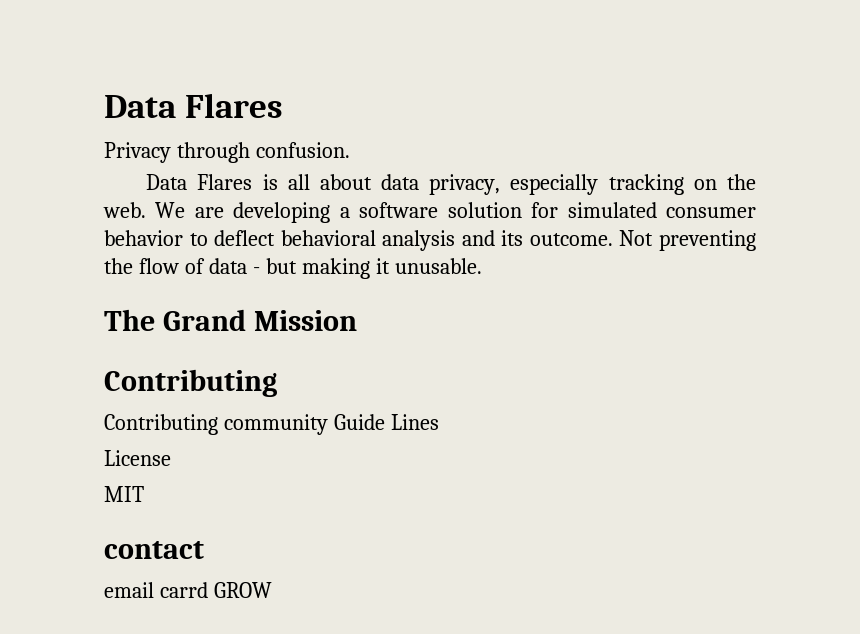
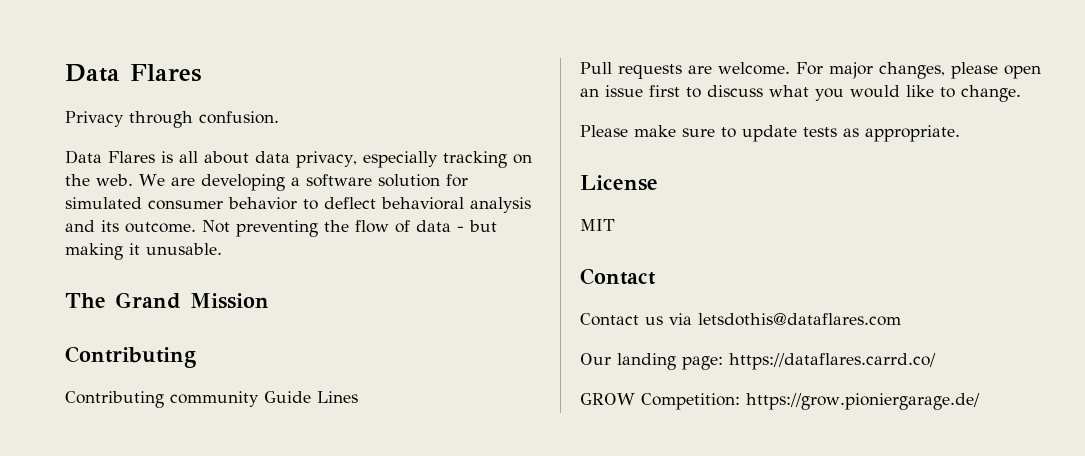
+ Pull requests are welcome. For major changes, please open an issue first to discuss what you would like to change.
+ Please make sure to update tests as appropriate.
  License
  MIT
- contact
- email carrd GROW
+ Contact
+ Contact us via letsdothis@dataflares.com
+ Our landing page: https://dataflares.carrd.co/
+ GROW Competition: https://grow.pioniergarage.de/

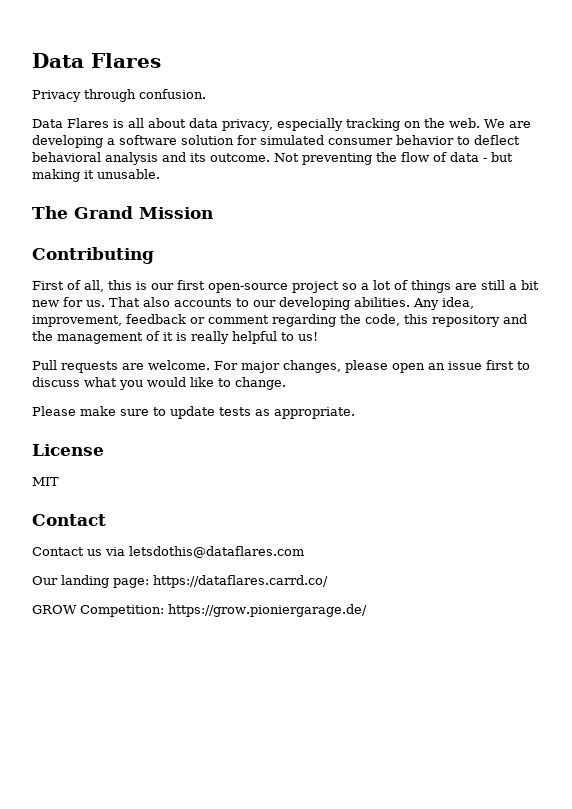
- Contributing community Guide Lines
+ First of all, this is our first open-source project so a lot of things are still a bit new for us. That also accounts to our developing abilities. Any idea, improvement, feedback or comment regarding the code, this repository and the management of it is really helpful to us!

